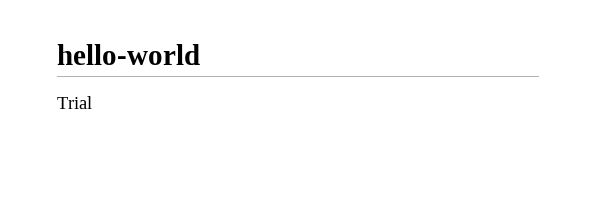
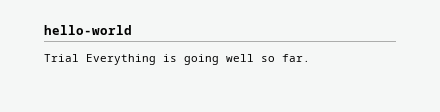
- Trial
+ Trial Everything is going well so far.

